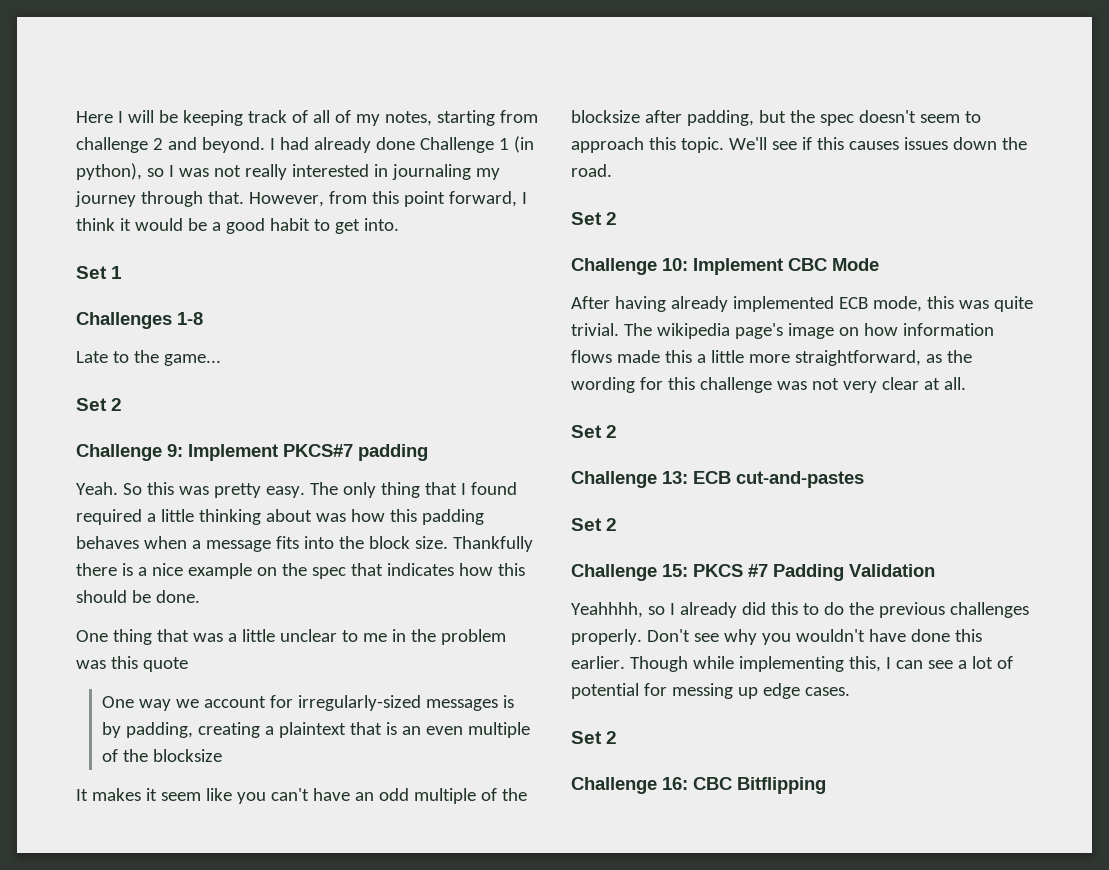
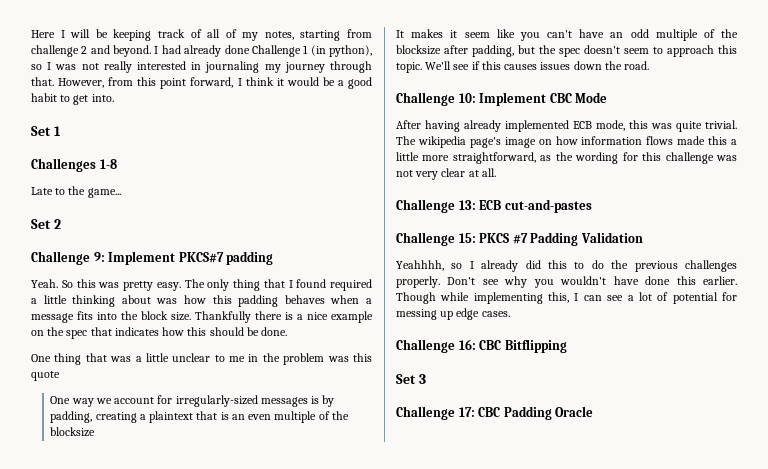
  We'll see if this causes issues down the road.
- Set 2
  The wikipedia page's image on how information flows made this a little more straightforward, as the wording for this challenge was not very clear at all.
- Set 2
  Challenge 13: ECB cut-and-pastes
- Set 2
  Though while implementing this, I can see a lot of potential for messing up edge cases.
- Set 2
+ Set 3
+ Challenge 17: CBC Padding Oracle

